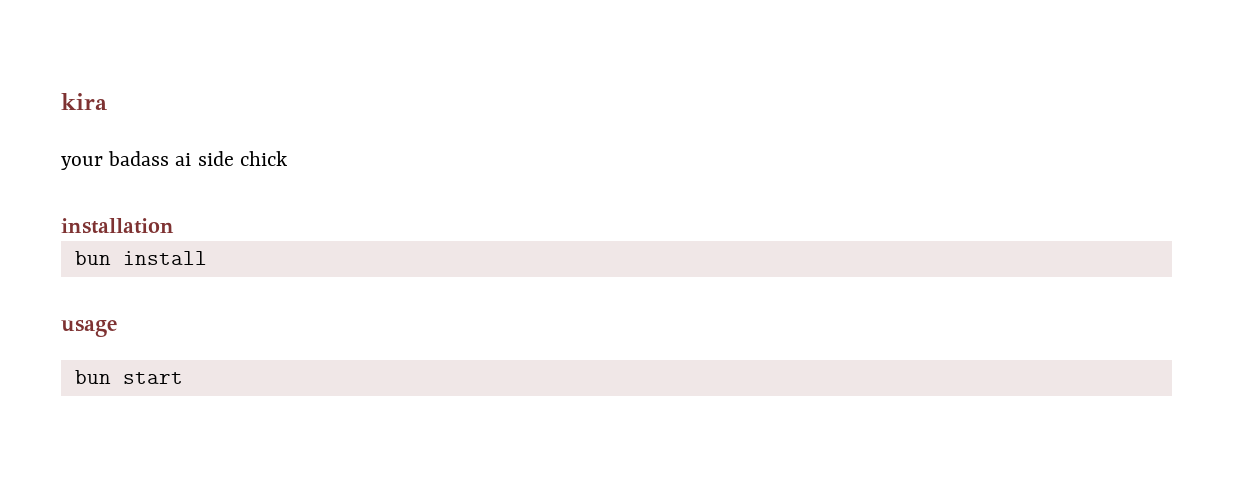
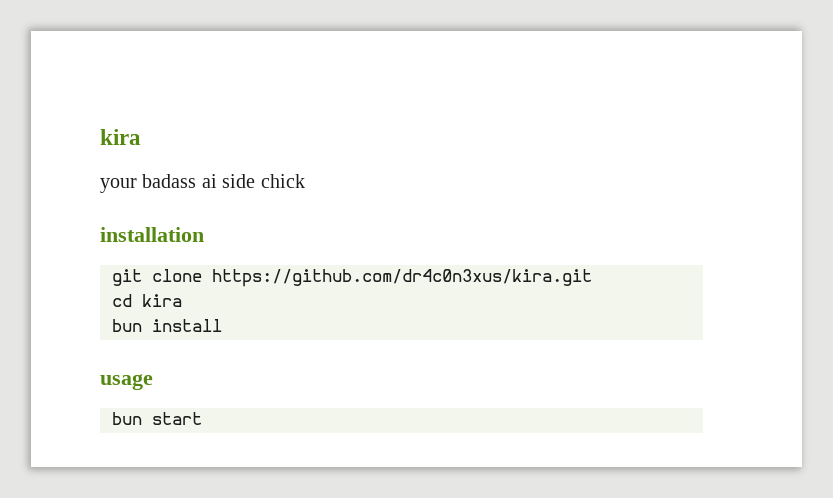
+ git clone https://github.com/dr4c0n3xus/kira.git
+ cd kira

